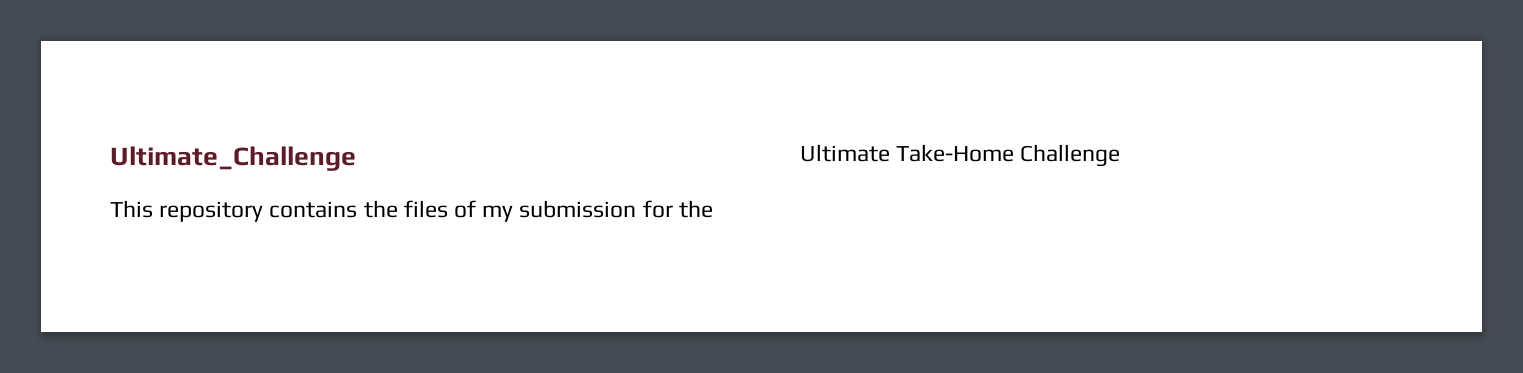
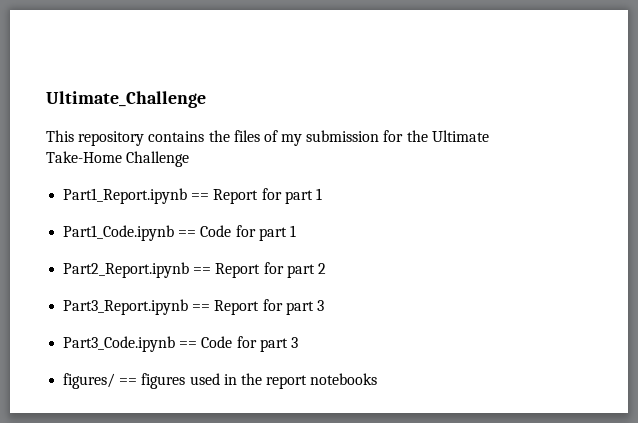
+ Part1_Report.ipynb == Report for part 1
+ Part1_Code.ipynb == Code for part 1
+ Part2_Report.ipynb == Report for part 2
+ Part3_Report.ipynb == Report for part 3
+ Part3_Code.ipynb == Code for part 3
+ figures/ == figures used in the report notebooks

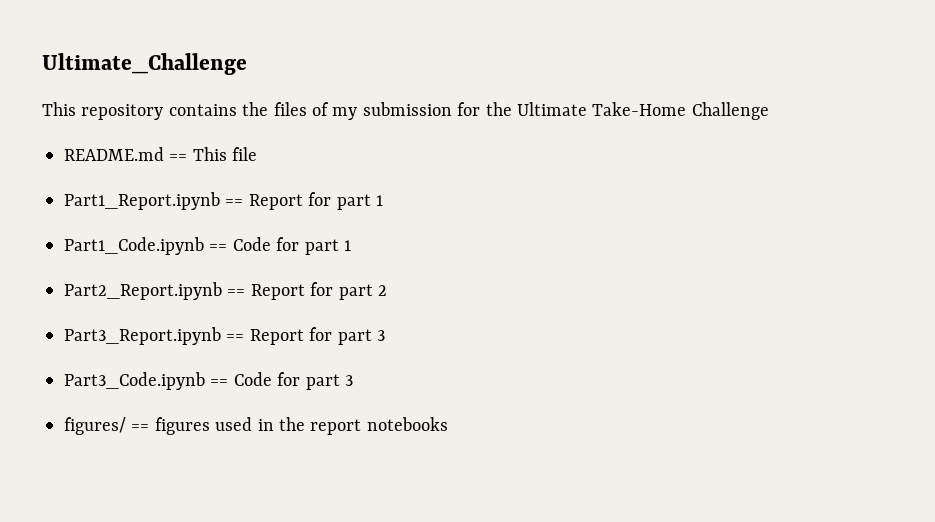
+ README.md == This file

